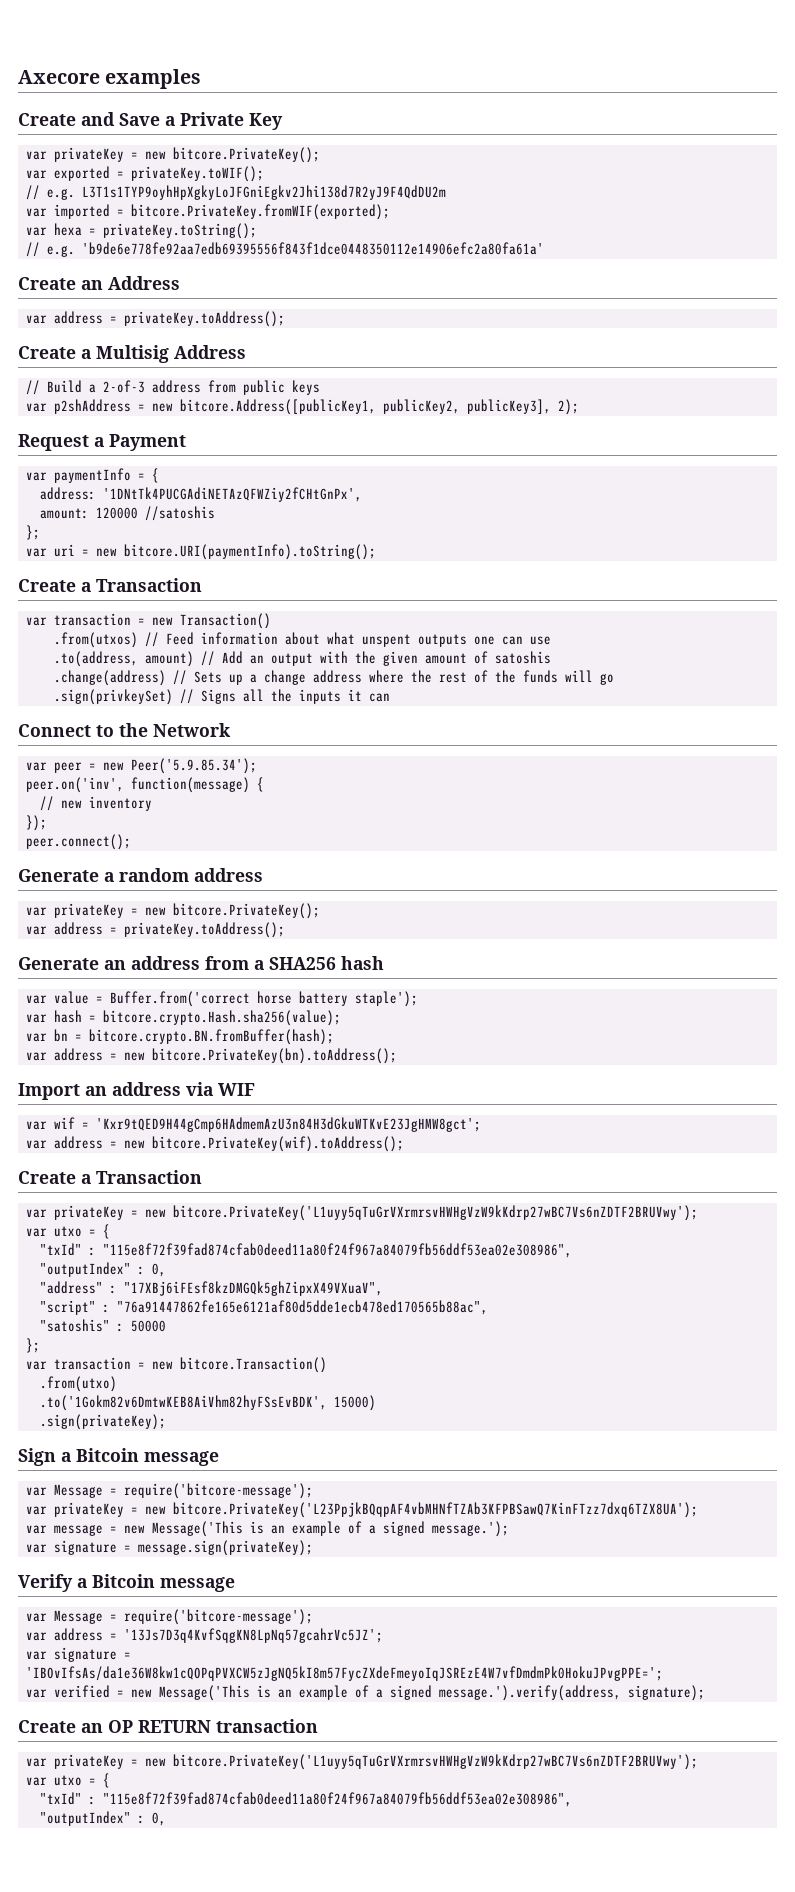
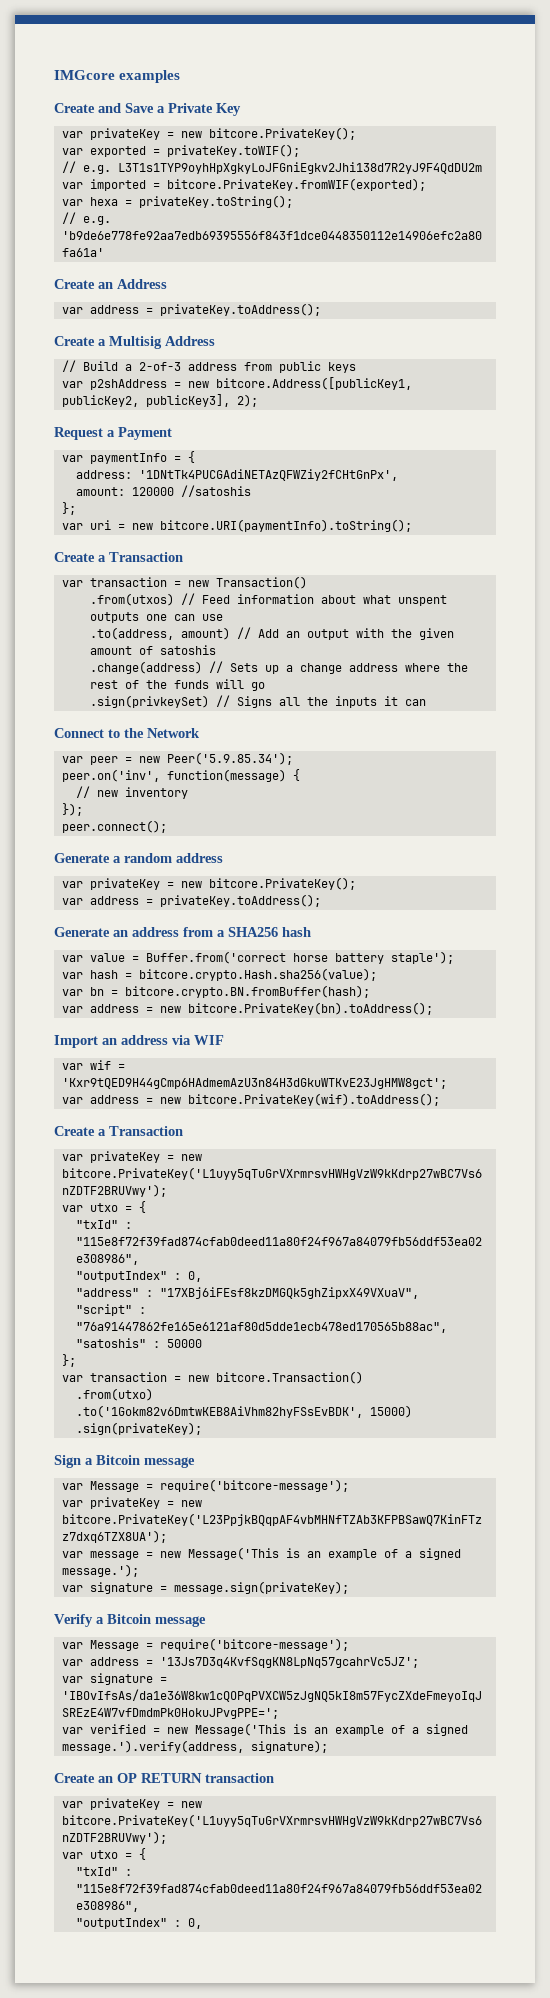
- Axecore examples
+ IMGcore examples

